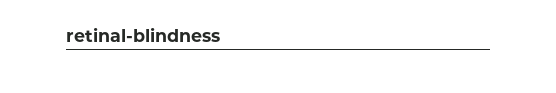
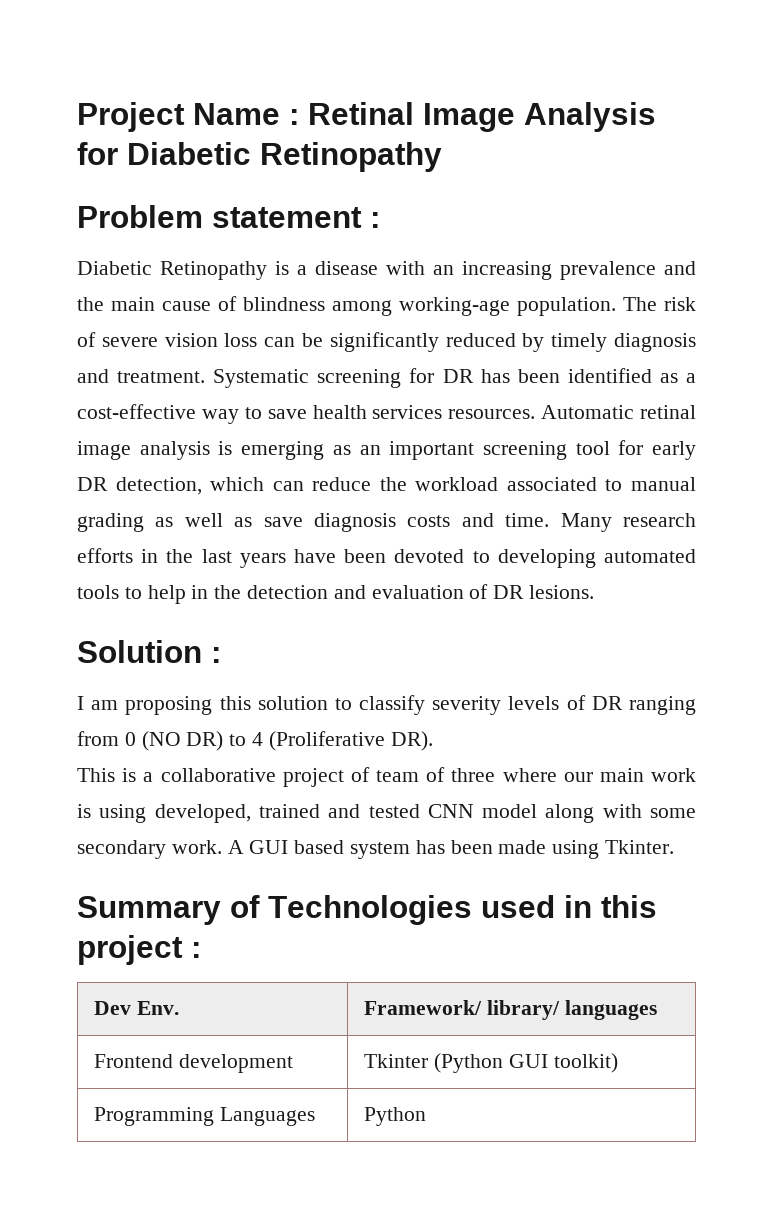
- retinal-blindness
+ Project Name : Retinal Image Analysis for Diabetic Retinopathy
+ Problem statement :
+ Diabetic Retinopathy is a disease with an increasing prevalence and the main cause of blindness among working-age population. The risk of severe vision loss can be significantly reduced by timely diagnosis and treatment. Systematic screening for DR has been identified as a cost-effective way to save health services resources. Automatic retinal image analysis is emerging as an important screening tool for early DR detection, which can reduce the workload associated to manual grading as well as save diagnosis costs and time. Many research efforts in the last years have been devoted to developing automated tools to help in the detection and evaluation of DR lesions.
+ Solution :
+ I am proposing this solution to classify severity levels of DR ranging from 0 (NO DR) to 4 (Proliferative DR).
+ This is a collaborative project of team of three where our main work is using developed, trained and tested CNN model along with some secondary work. A GUI based system has been made using Tkinter.
+ Summary of Technologies used in this project :
+ Dev Env. | Framework/ library/ languages
+ Frontend development | Tkinter (Python GUI toolkit)
+ Programming Languages | Python

